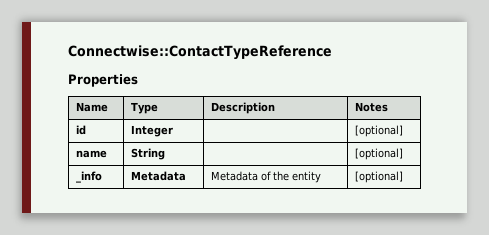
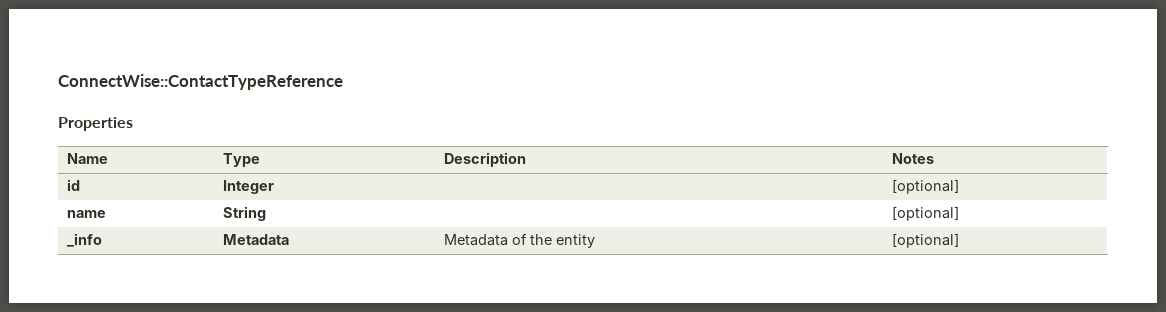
- Connectwise::ContactTypeReference
+ ConnectWise::ContactTypeReference

